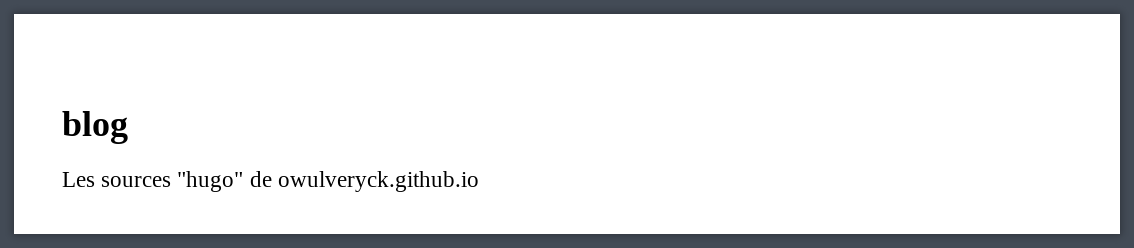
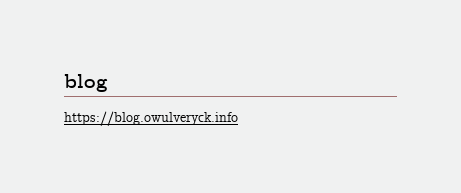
- Les sources "hugo" de owulveryck.github.io
+ https://blog.owulveryck.info

